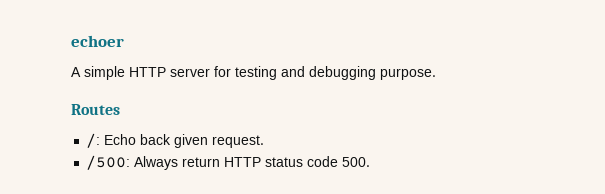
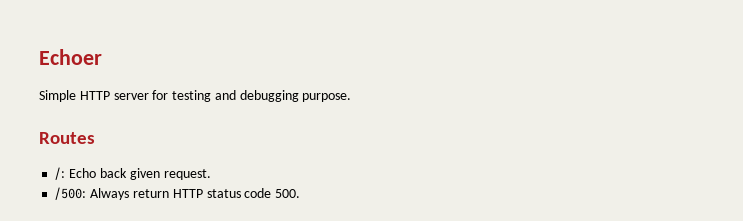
- echoer
- A simple HTTP server for testing and debugging purpose.
+ Echoer
+ Simple HTTP server for testing and debugging purpose.

